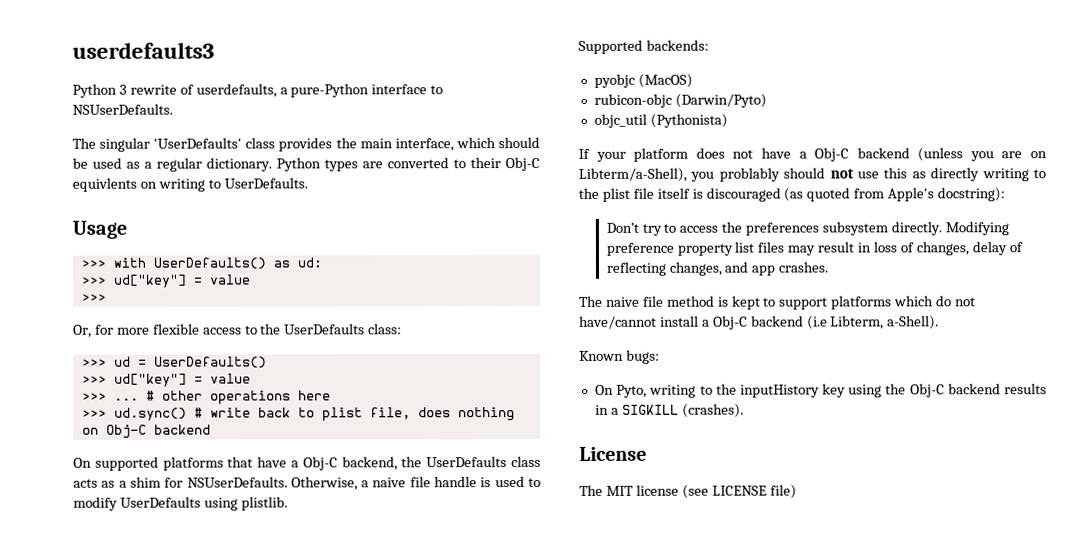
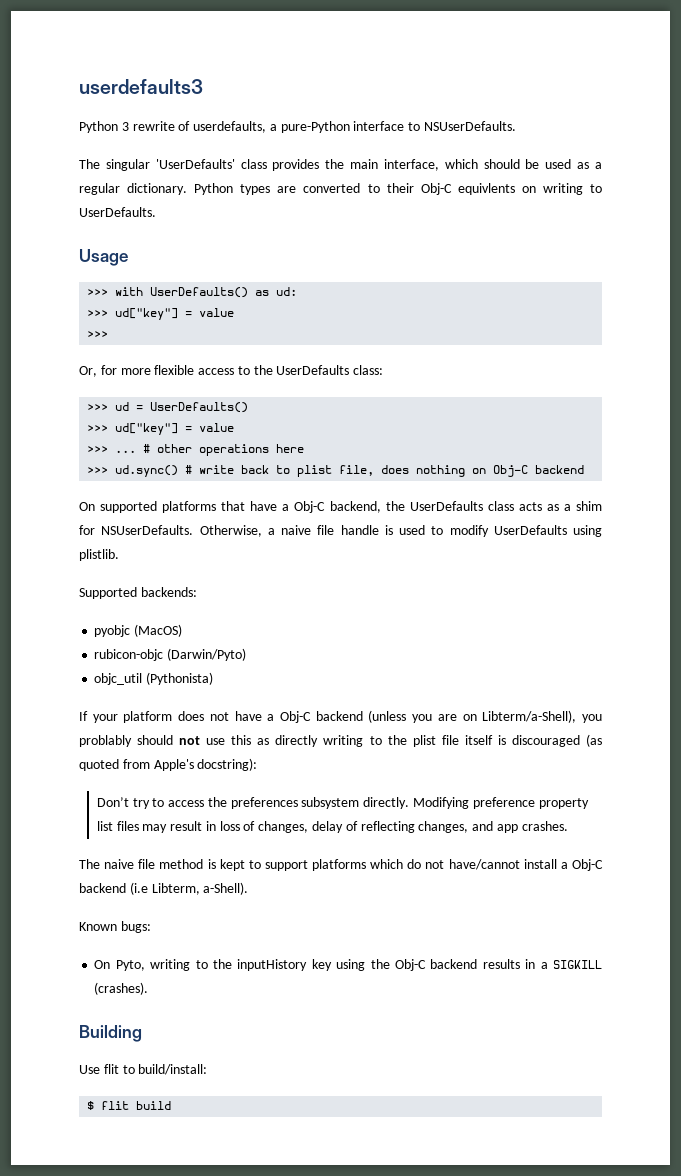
- License
- The MIT license (see LICENSE file)
+ Building
+ Use flit to build/install:
+ $ flit build

